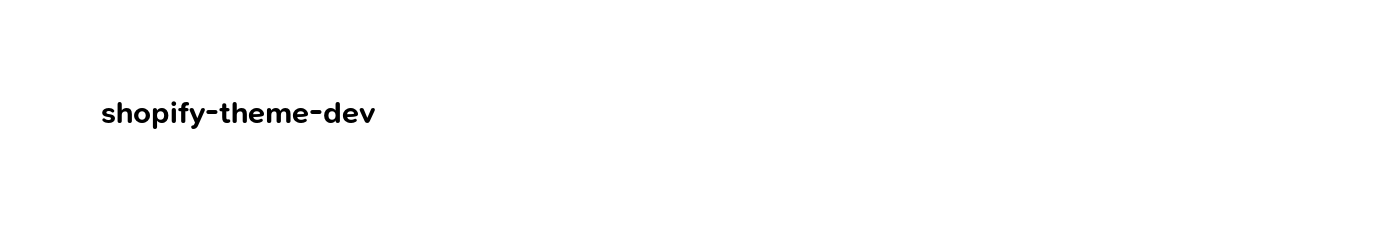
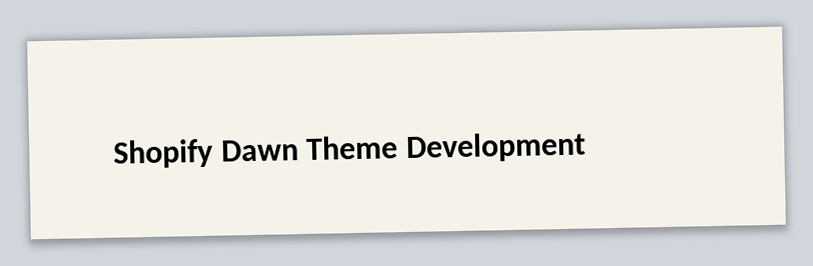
- shopify-theme-dev
+ Shopify Dawn Theme Development

